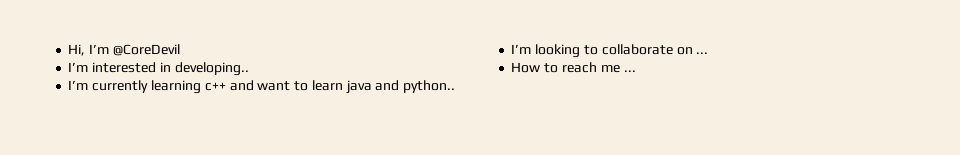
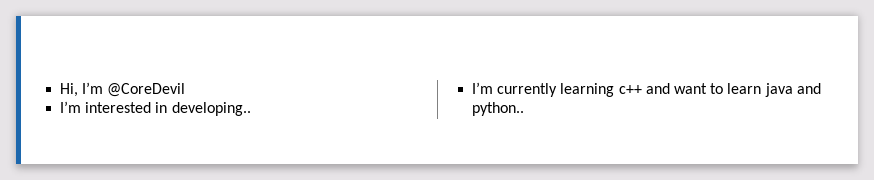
- I’m looking to collaborate on ...
- How to reach me ...

